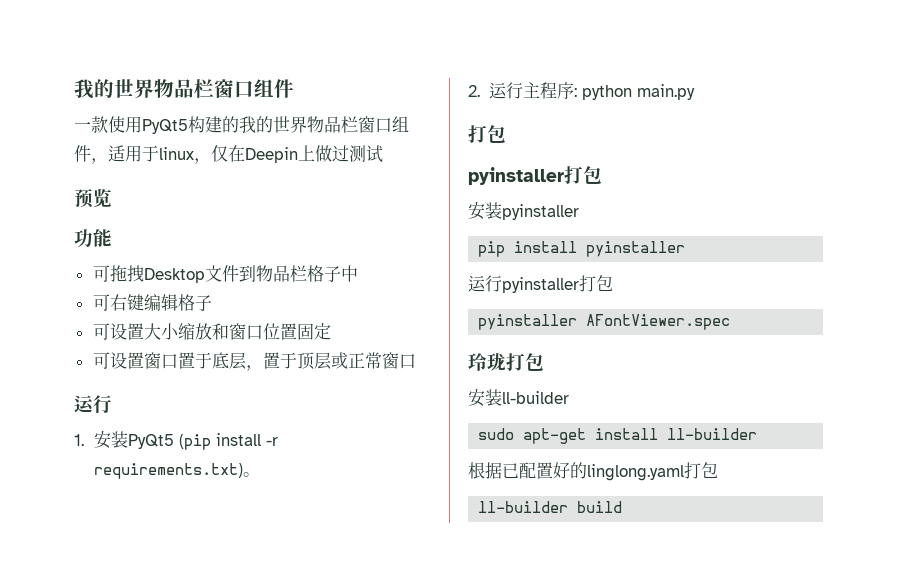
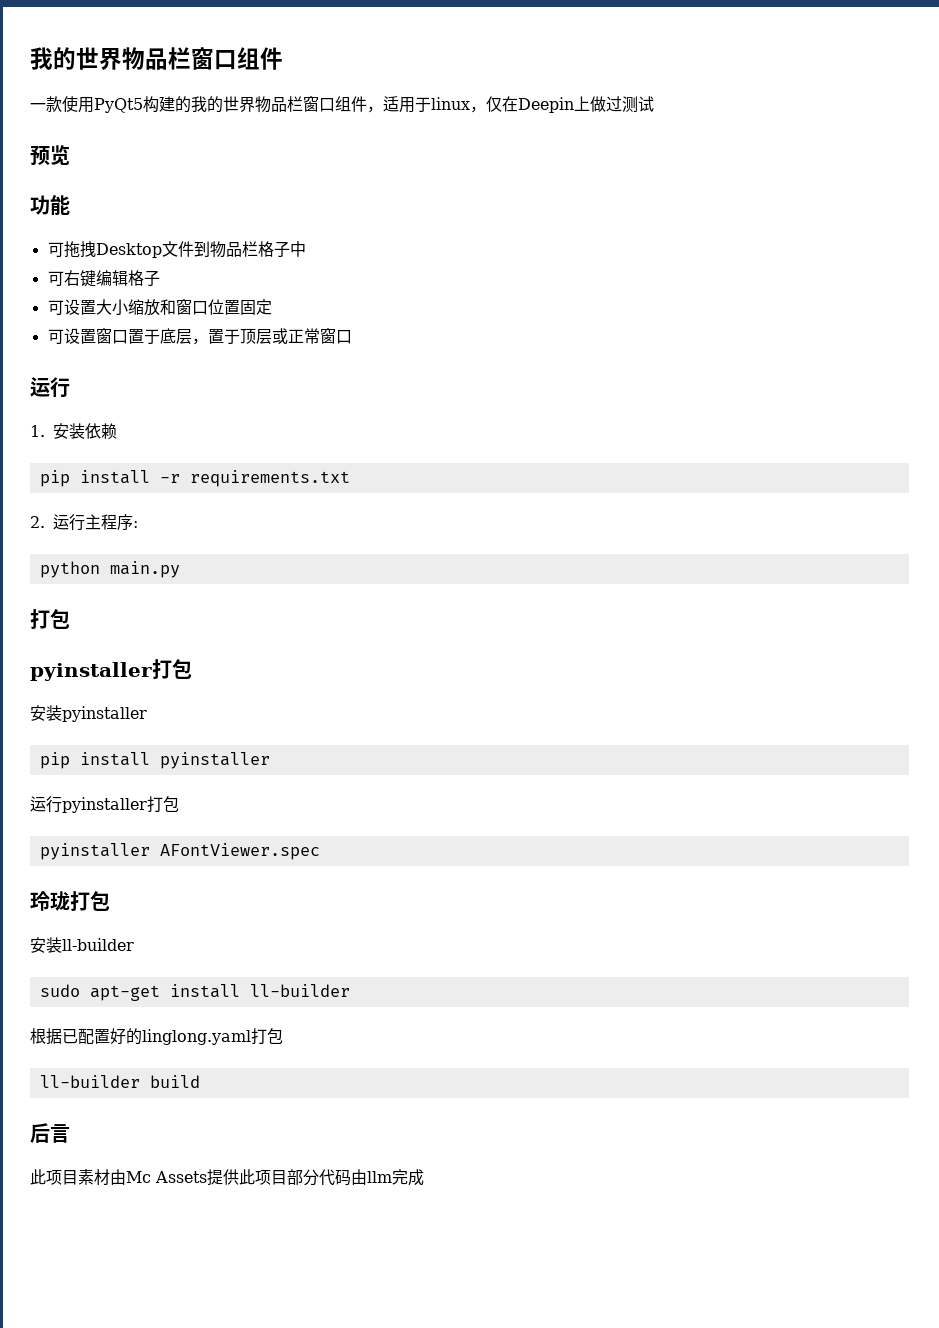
- 1.安装PyQt5 (pip install -r requirements.txt)。
+ 1.安装依赖
+ pip install -r requirements.txt
- 2.运行主程序: python main.py
+ 2.运行主程序:
+ python main.py
+ 后言
+ 此项目素材由Mc Assets提供此项目部分代码由llm完成

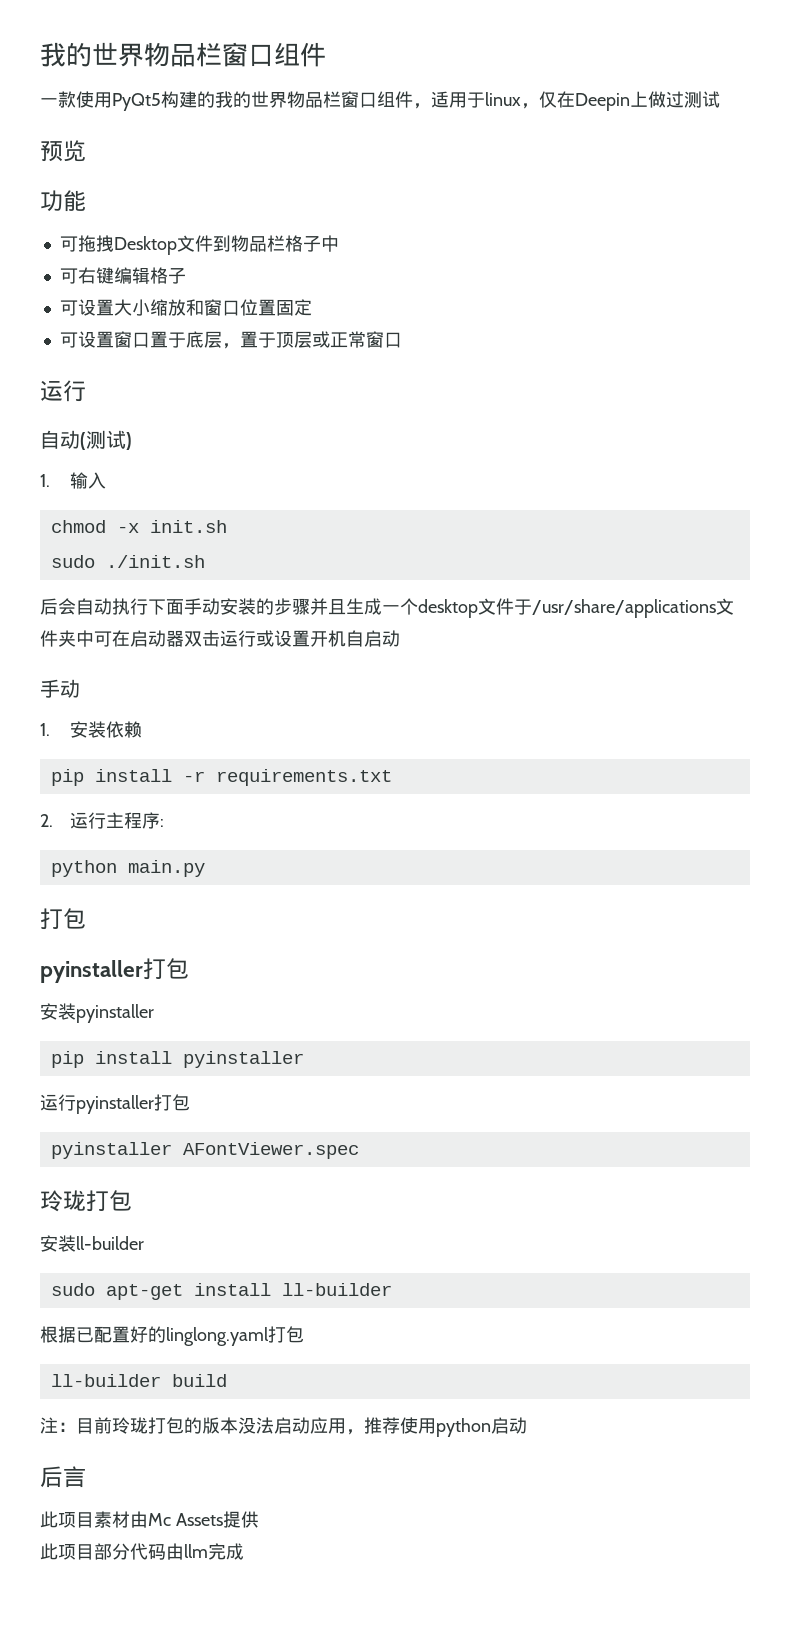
+ 自动(测试)
+ 1.输入
+ chmod -x init.sh
+ sudo ./init.sh
+ 后会自动执行下面手动安装的步骤并且生成一个desktop文件于/usr/share/applications文件夹中可在启动器双击运行或设置开机自启动
+ 手动
+ 注：目前玲珑打包的版本没法启动应用，推荐使用python启动
- 此项目素材由Mc Assets提供此项目部分代码由llm完成
+ 此项目素材由Mc Assets提供
+ 此项目部分代码由llm完成

